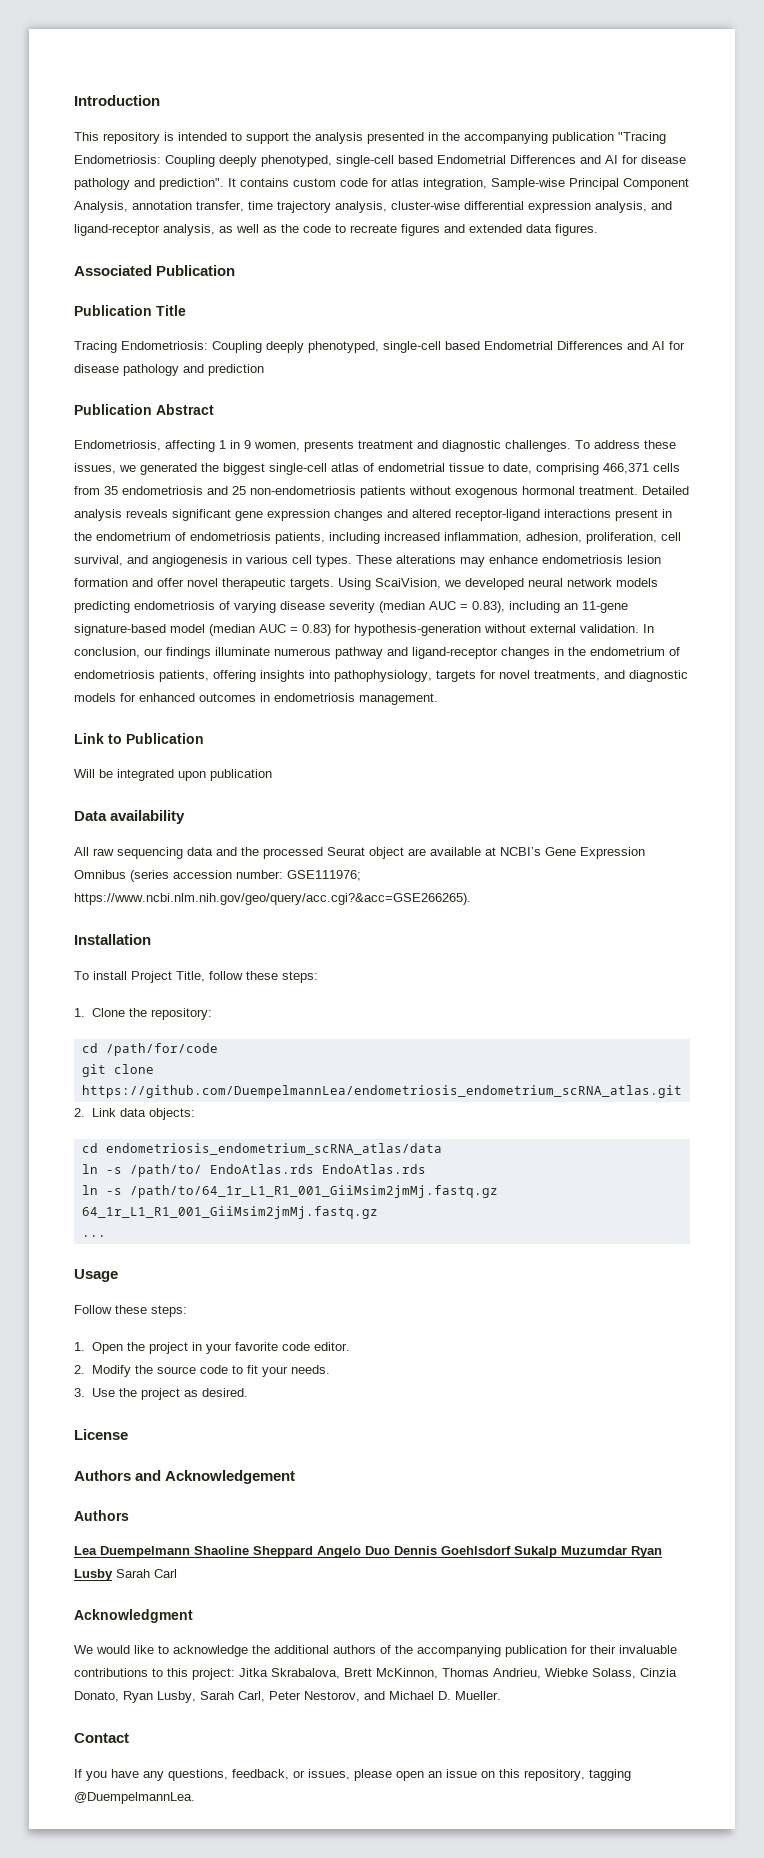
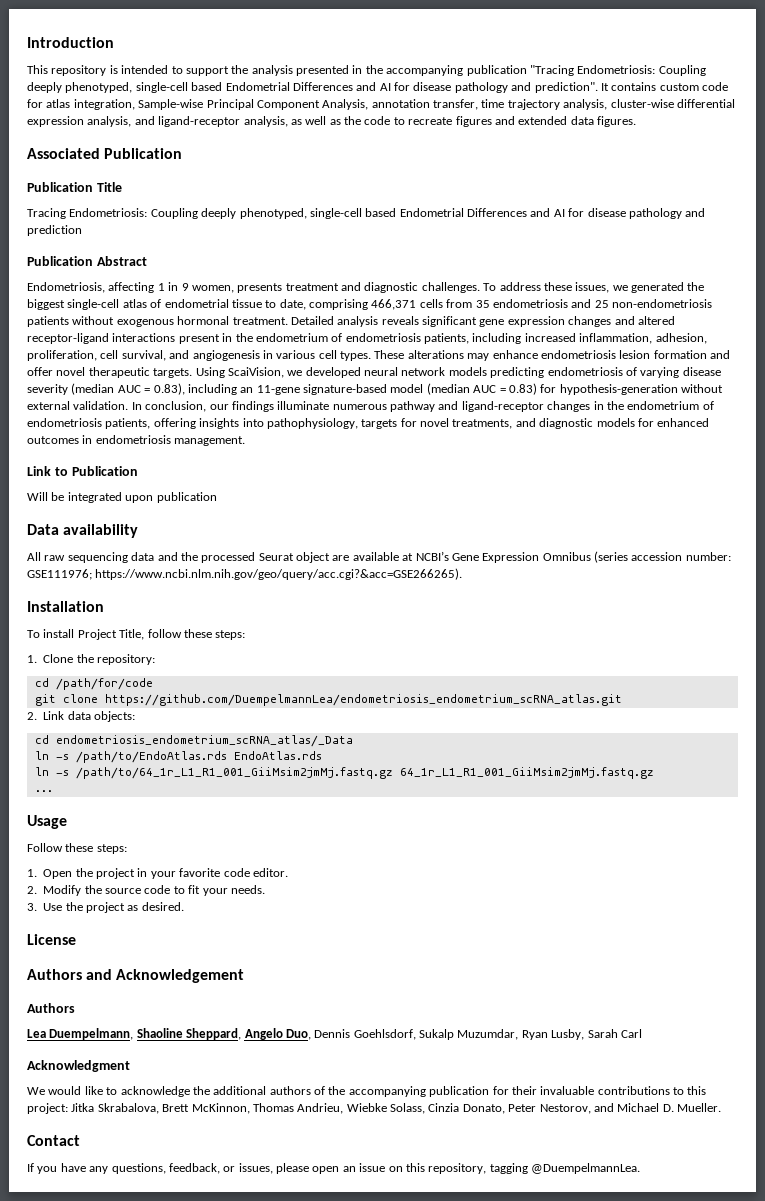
- cd endometriosis_endometrium_scRNA_atlas/data
- ln -s /path/to/ EndoAtlas.rds EndoAtlas.rds
+ cd endometriosis_endometrium_scRNA_atlas/_Data
+ ln -s /path/to/EndoAtlas.rds EndoAtlas.rds
- Lea Duempelmann Shaoline Sheppard Angelo Duo Dennis Goehlsdorf Sukalp Muzumdar Ryan Lusby Sarah Carl
+ Lea Duempelmann, Shaoline Sheppard, Angelo Duo, Dennis Goehlsdorf, Sukalp Muzumdar, Ryan Lusby, Sarah Carl
- We would like to acknowledge the additional authors of the accompanying publication for their invaluable contributions to this project: Jitka Skrabalova, Brett McKinnon, Thomas Andrieu, Wiebke Solass, Cinzia Donato, Ryan Lusby, Sarah Carl, Peter Nestorov, and Michael D. Mueller.
+ We would like to acknowledge the additional authors of the accompanying publication for their invaluable contributions to this project: Jitka Skrabalova, Brett McKinnon, Thomas Andrieu, Wiebke Solass, Cinzia Donato, Peter Nestorov, and Michael D. Mueller.

